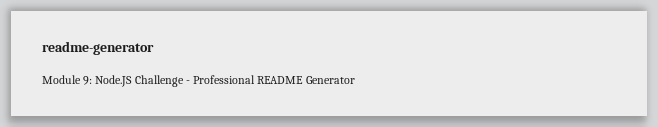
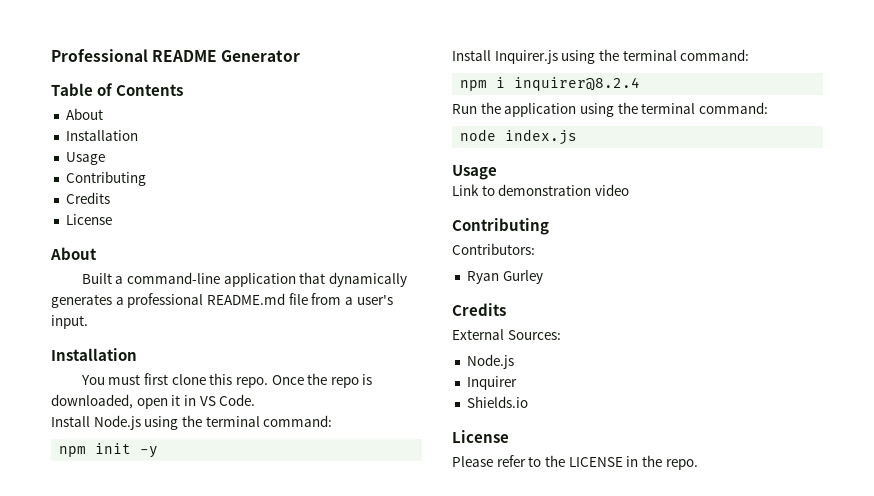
- readme-generator
- Module 9: Node.JS Challenge - Professional README Generator
+ Professional README Generator
+ Table of Contents
+ About
+ Installation
+ Usage
+ Contributing
+ Credits
+ License
+ About
+ Built a command-line application that dynamically generates a professional README.md file from a user's input.
+ Installation
+ You must first clone this repo. Once the repo is downloaded, open it in VS Code.
+ Install Node.js using the terminal command:
+ npm init -y
+ Install Inquirer.js using the terminal command:
+ npm i inquirer@8.2.4
+ Run the application using the terminal command:
+ node index.js
+ Usage
+ Link to demonstration video
+ Contributing
+ Contributors:
+ Ryan Gurley
+ Credits
+ External Sources:
+ Node.js
+ Inquirer
+ Shields.io
+ License
+ Please refer to the LICENSE in the repo.

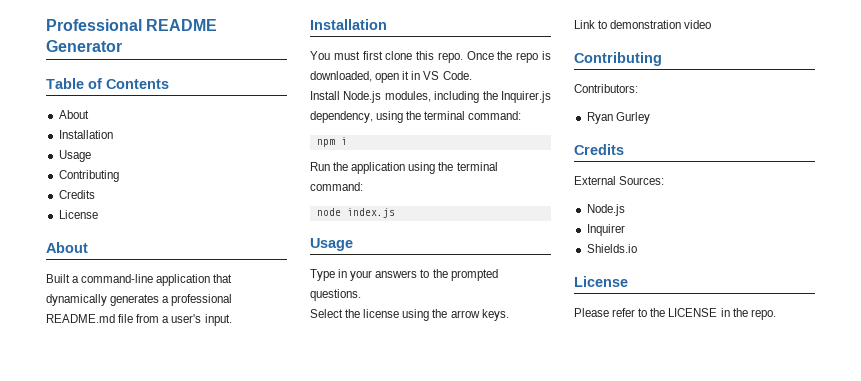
- Install Node.js using the terminal command:
- npm init -y
- Install Inquirer.js using the terminal command:
+ Install Node.js modules, including the Inquirer.js dependency, using the terminal command:
- npm i inquirer@8.2.4
+ npm i
+ Type in your answers to the prompted questions.
+ Select the license using the arrow keys.

